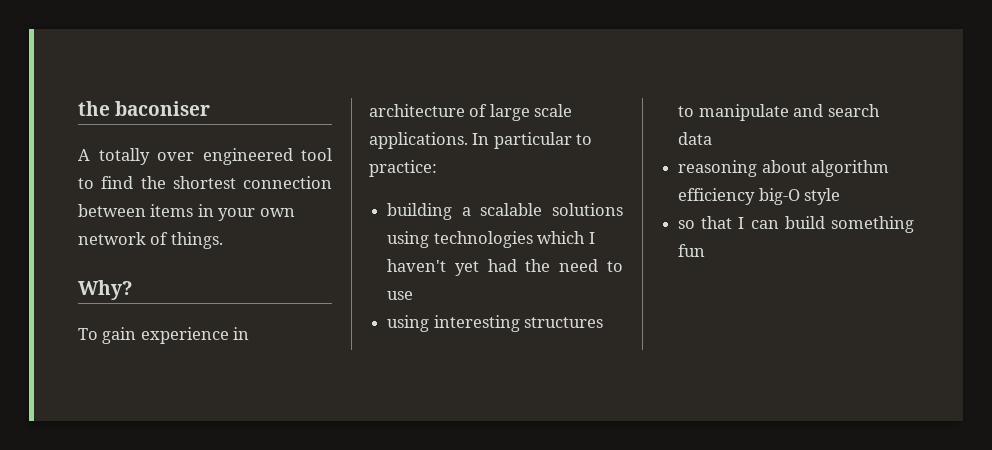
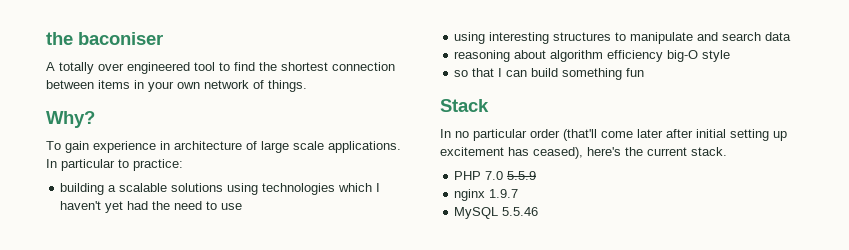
+ Stack
+ In no particular order (that'll come later after initial setting up excitement has ceased), here's the current stack.
+ PHP 7.0 5.5.9
+ nginx 1.9.7
+ MySQL 5.5.46

